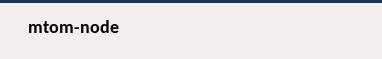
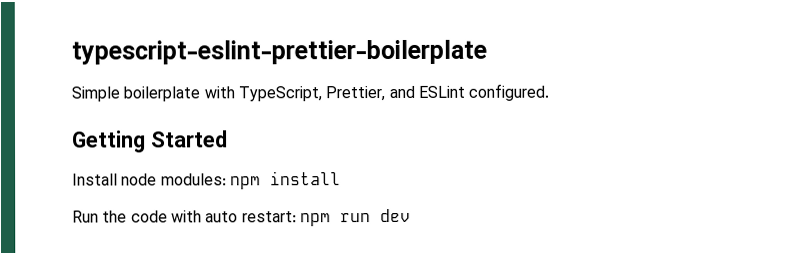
- mtom-node
+ typescript-eslint-prettier-boilerplate
+ Simple boilerplate with TypeScript, Prettier, and ESLint configured.
+ Getting Started
+ Install node modules: npm install
+ Run the code with auto restart: npm run dev

